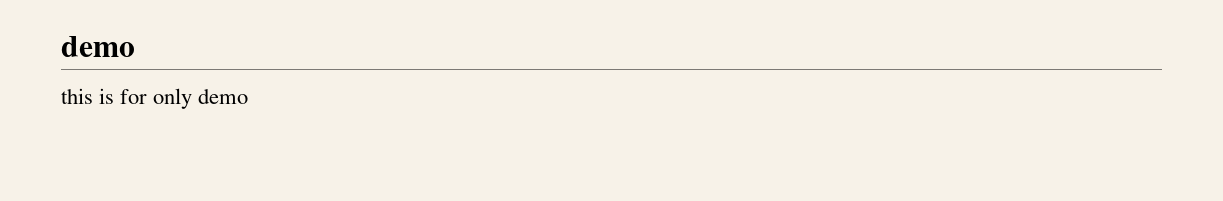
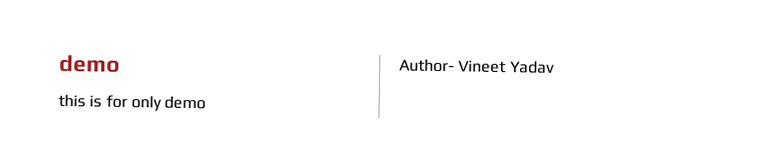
+ Author- Vineet Yadav

